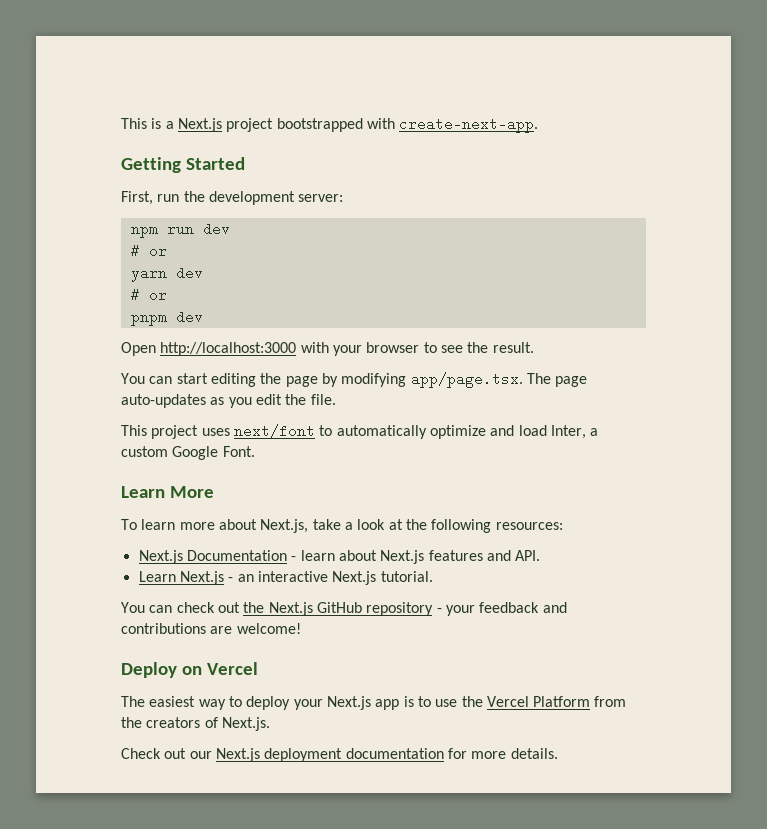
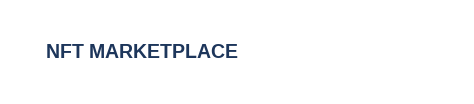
- This is a Next.js project bootstrapped with create-next-app.
- Getting Started
- First, run the development server:
- npm run dev
- # or
- yarn dev
- # or
- pnpm dev
- Open http://localhost:3000 with your browser to see the result.
- You can start editing the page by modifying app/page.tsx. The page auto-updates as you edit the file.
- This project uses next/font to automatically optimize and load Inter, a custom Google Font.
- Learn More
- To learn more about Next.js, take a look at the following resources:
- Next.js Documentation - learn about Next.js features and API.
- Learn Next.js - an interactive Next.js tutorial.
- You can check out the Next.js GitHub repository - your feedback and contributions are welcome!
- Deploy on Vercel
- The easiest way to deploy your Next.js app is to use the Vercel Platform from the creators of Next.js.
- Check out our Next.js deployment documentation for more details.
+ NFT MARKETPLACE

